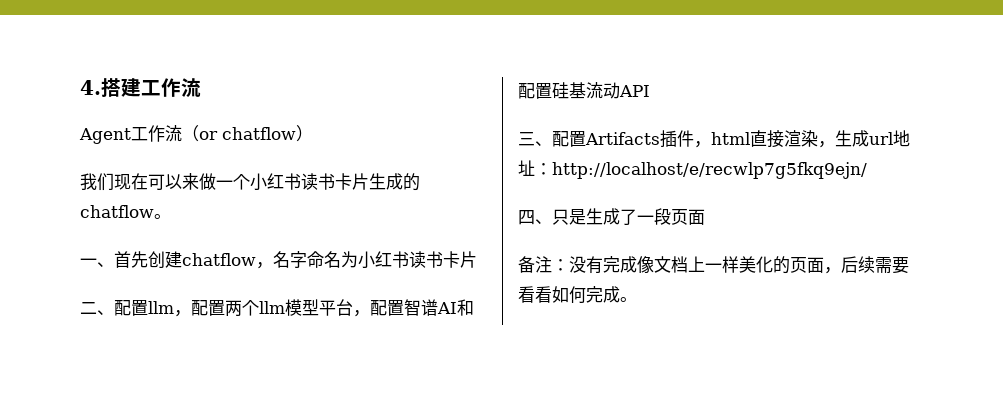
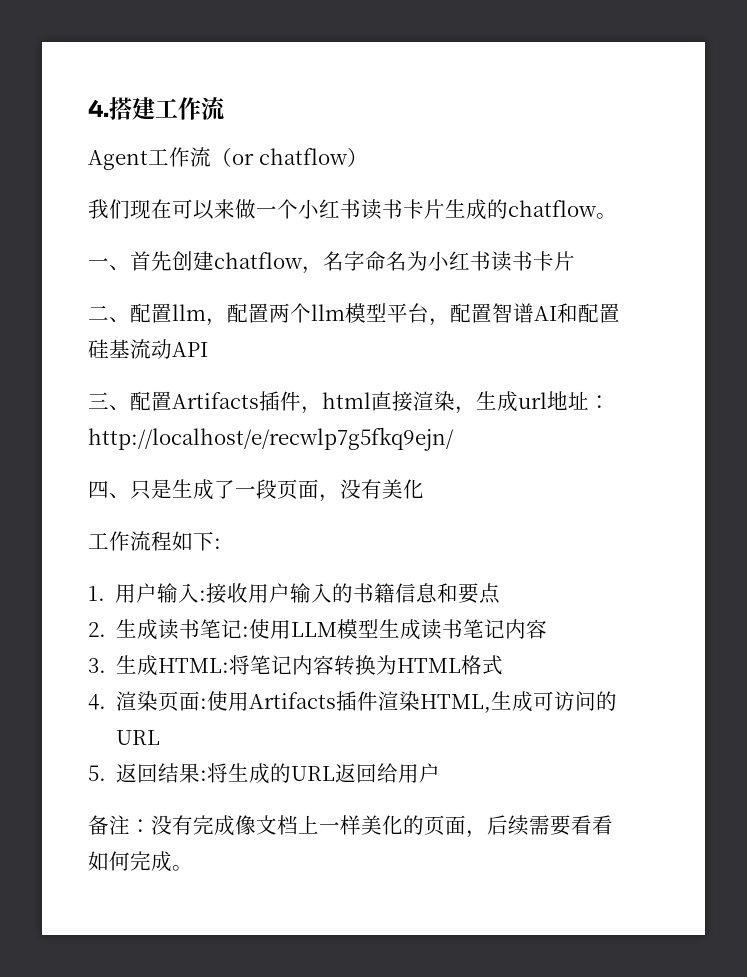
- 四、只是生成了一段页面
+ 四、只是生成了一段页面，没有美化
+ 工作流程如下:
+ 1.用户输入:接收用户输入的书籍信息和要点
+ 2.生成读书笔记:使用LLM模型生成读书笔记内容
+ 3.生成HTML:将笔记内容转换为HTML格式
+ 4.渲染页面:使用Artifacts插件渲染HTML,生成可访问的URL
+ 5.返回结果:将生成的URL返回给用户

